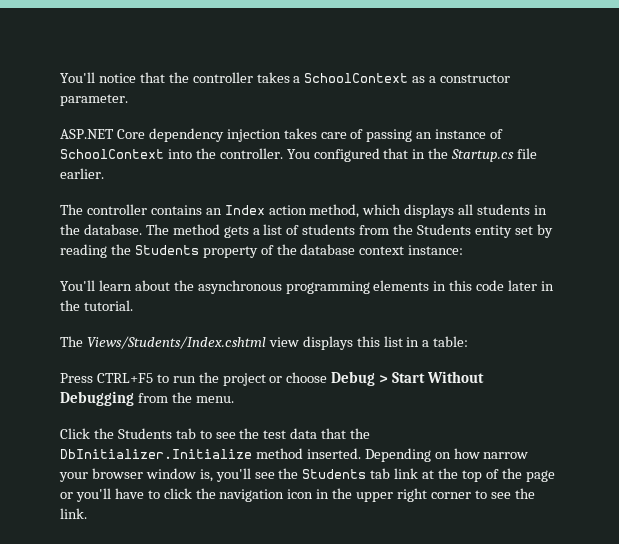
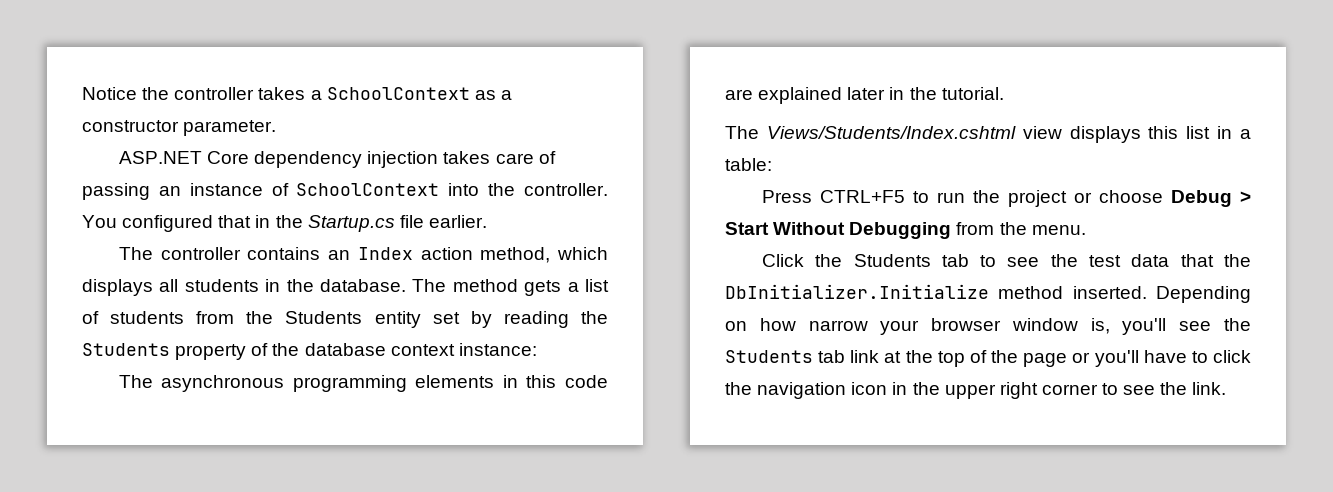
- You'll notice that the controller takes a SchoolContext as a constructor parameter.
+ Notice the controller takes a SchoolContext as a constructor parameter.
- You'll learn about the asynchronous programming elements in this code later in the tutorial.
+ The asynchronous programming elements in this code are explained later in the tutorial.

